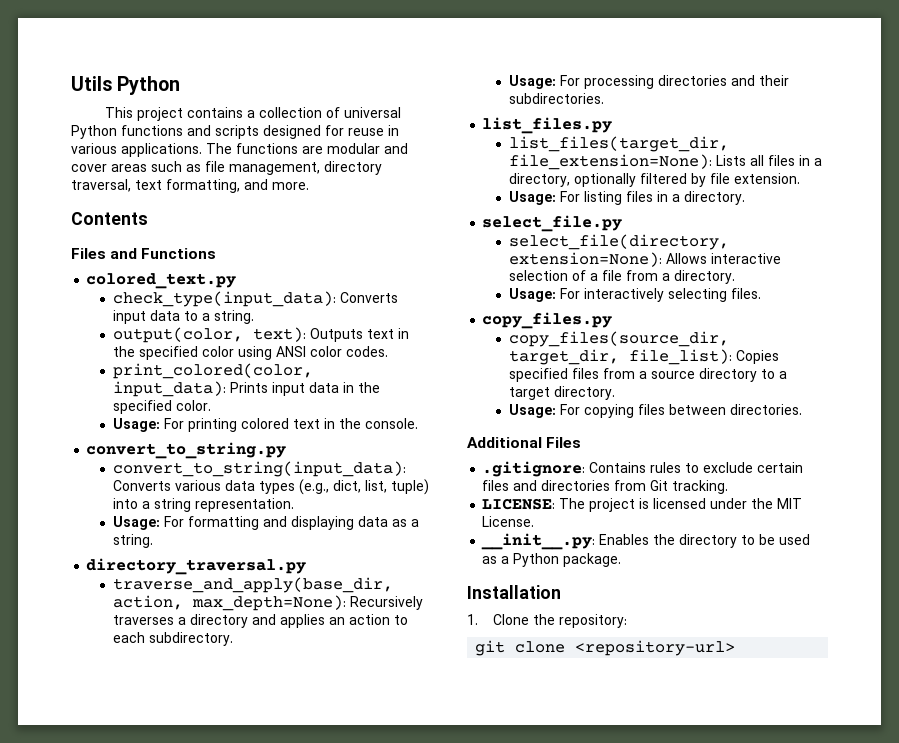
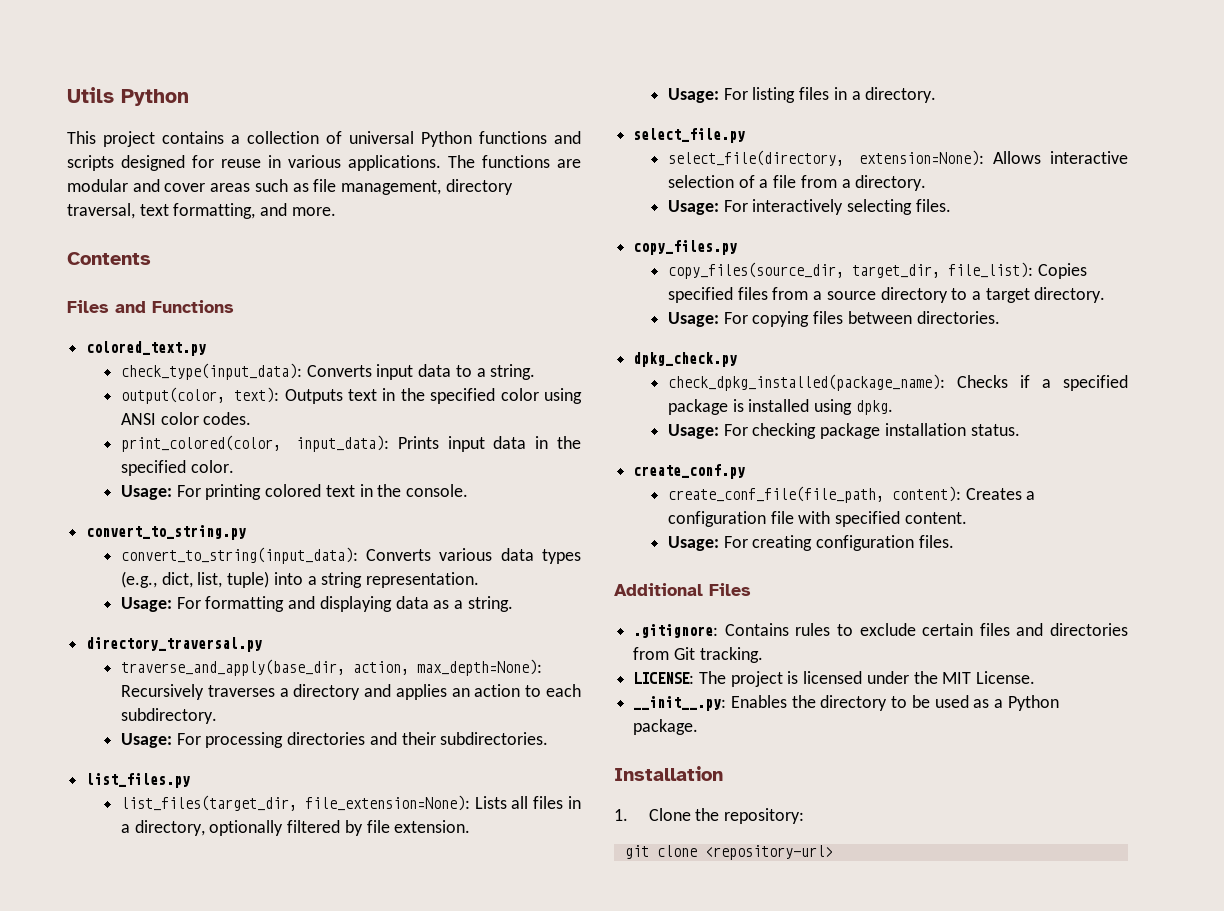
+ dpkg_check.py
+ check_dpkg_installed(package_name): Checks if a specified package is installed using dpkg.
+ Usage: For checking package installation status.
+ create_conf.py
+ create_conf_file(file_path, content): Creates a configuration file with specified content.
+ Usage: For creating configuration files.

